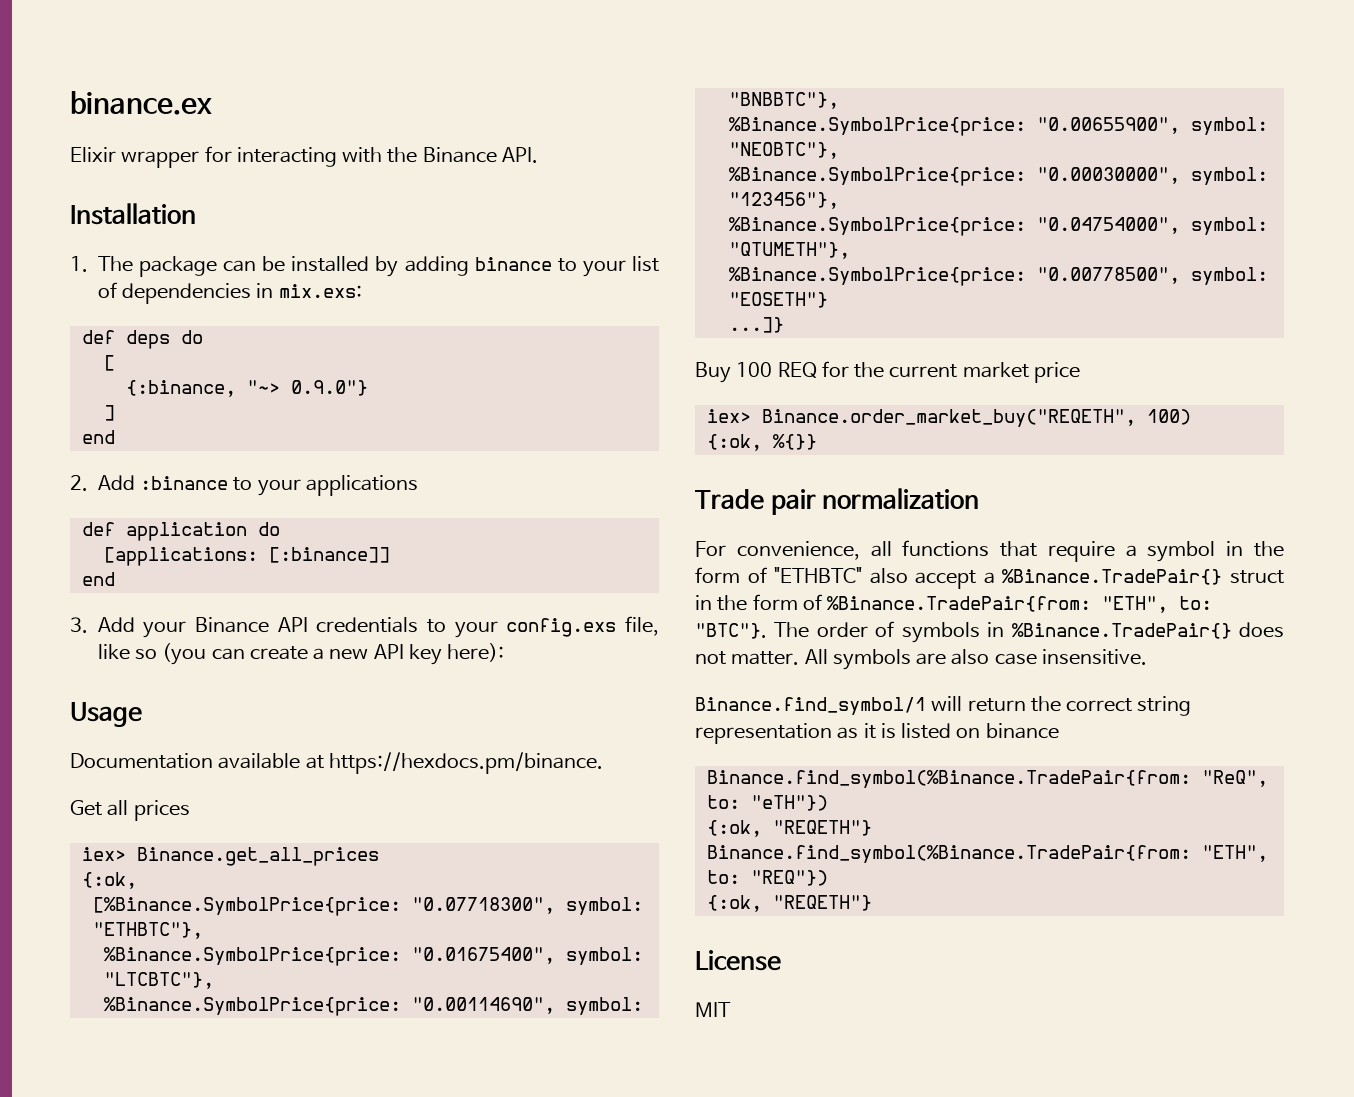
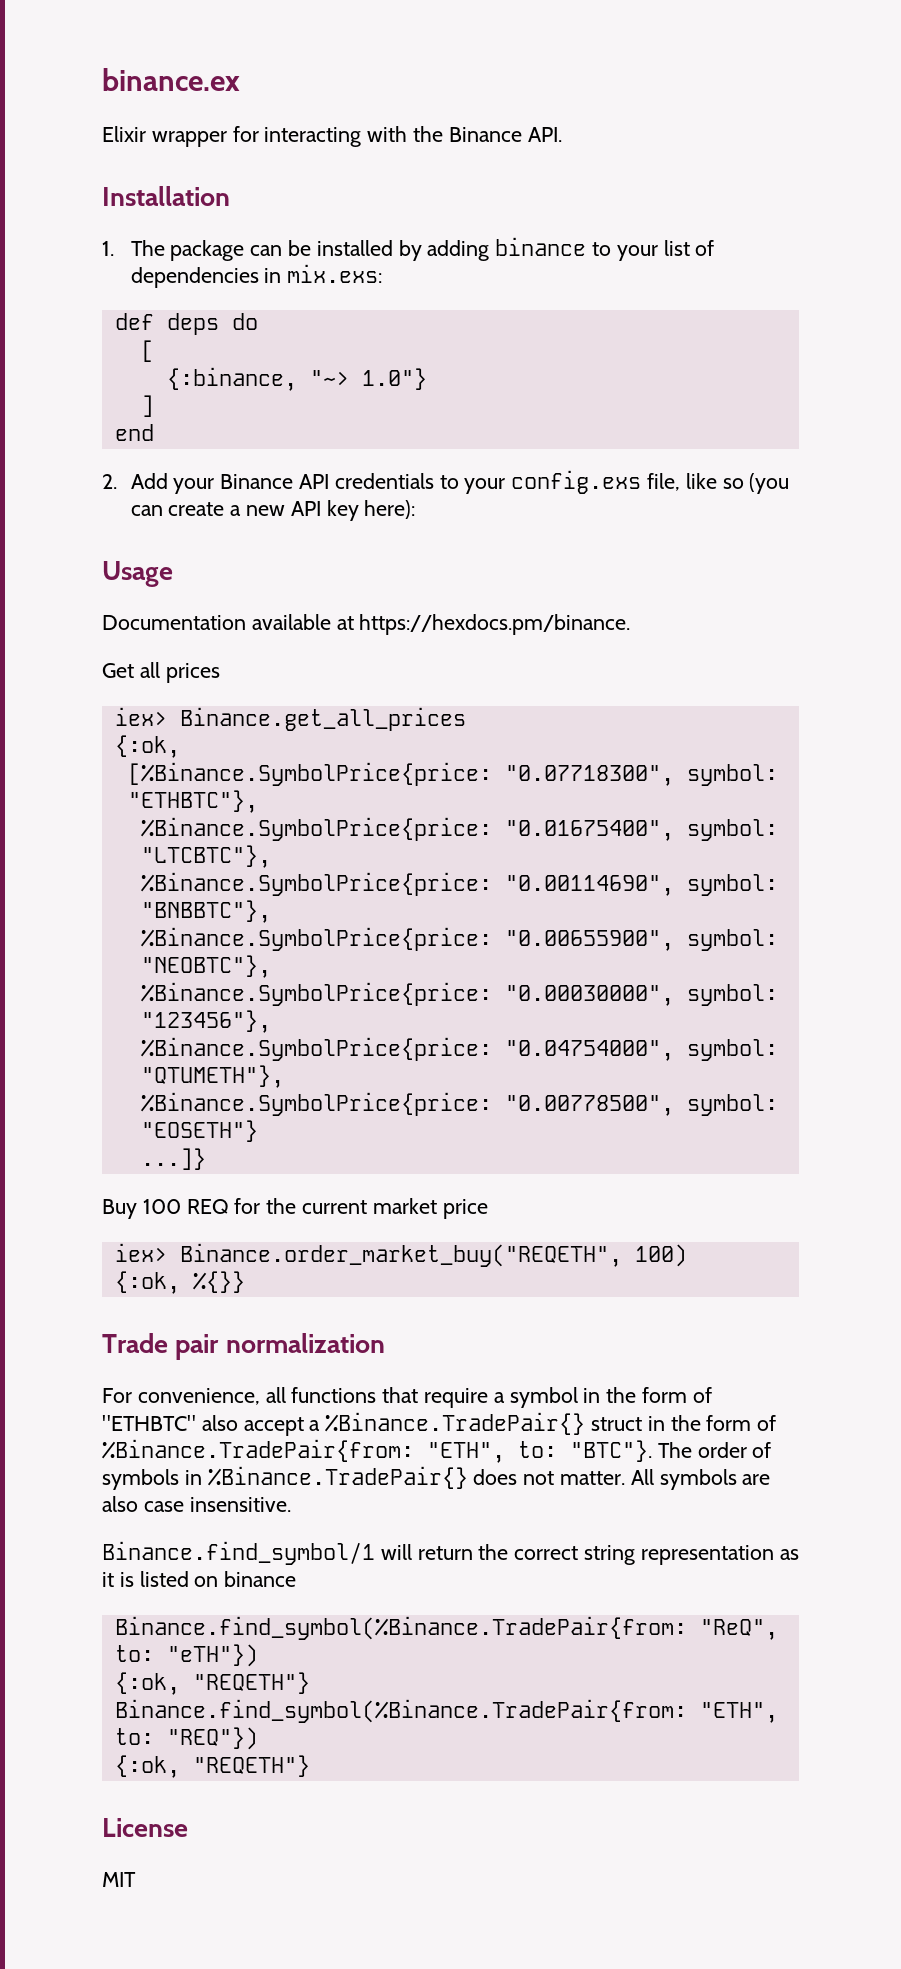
- {:binance, "~> 0.9.0"}
+ {:binance, "~> 1.0"}
- 2. Add :binance to your applications
- def application do
- [applications: [:binance]]
- end
- 3. Add your Binance API credentials to your config.exs file, like so (you can create a new API key here):
+ 2. Add your Binance API credentials to your config.exs file, like so (you can create a new API key here):

